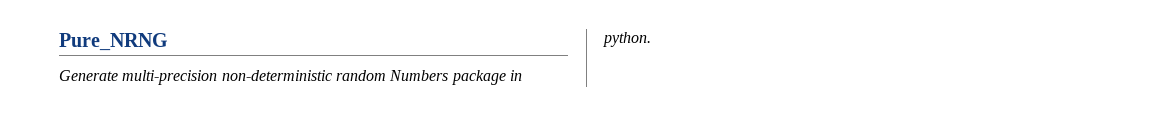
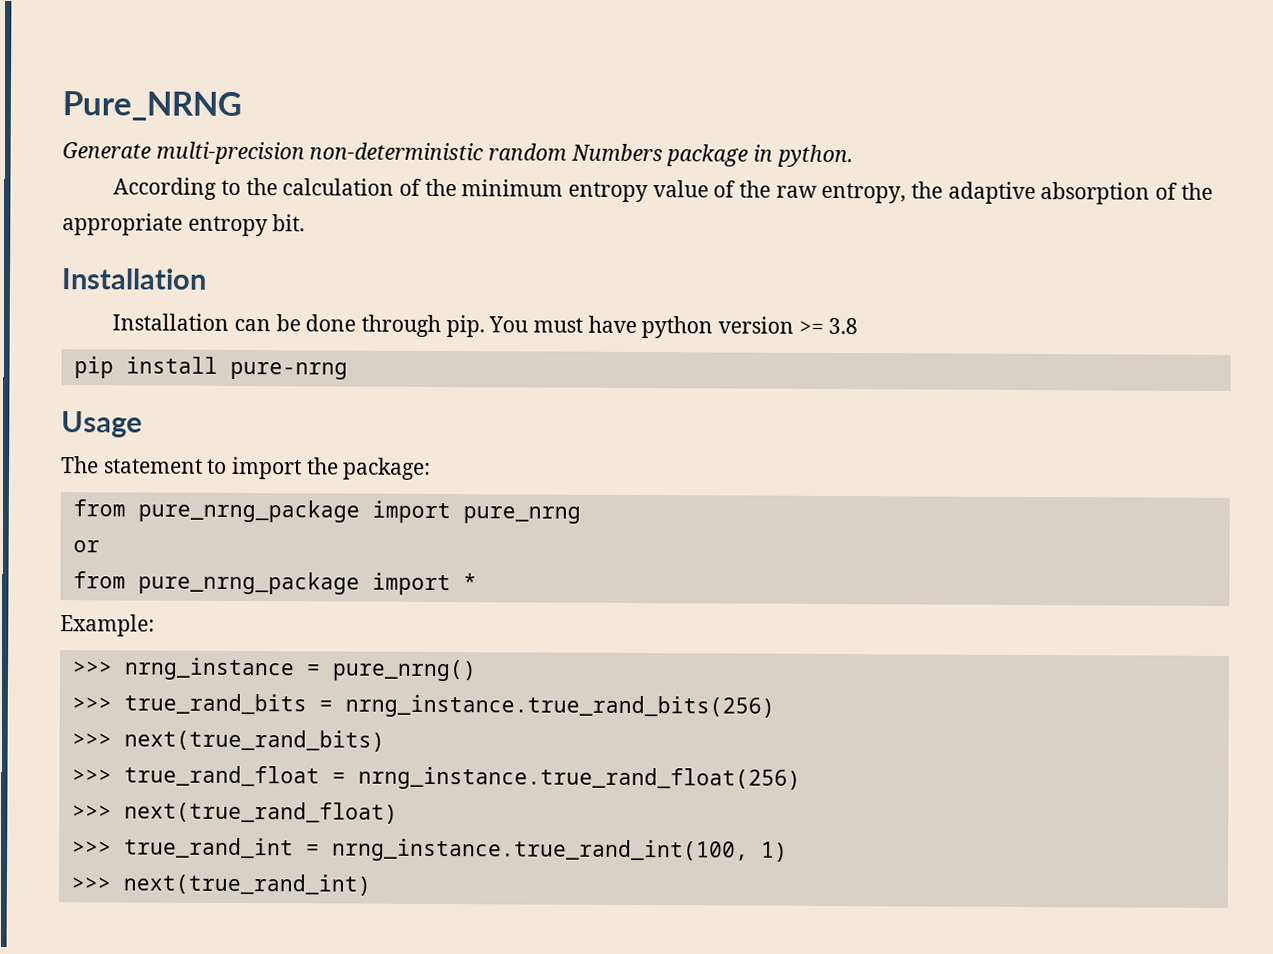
+ According to the calculation of the minimum entropy value of the raw entropy, the adaptive absorption of the appropriate entropy bit.
+ Installation
+ Installation can be done through pip. You must have python version >= 3.8
+ pip install pure-nrng
+ Usage
+ The statement to import the package:
+ from pure_nrng_package import pure_nrng
+ or
+ from pure_nrng_package import *
+ Example:
+ >>> nrng_instance = pure_nrng()
+ >>> true_rand_bits = nrng_instance.true_rand_bits(256)
+ >>> next(true_rand_bits)
+ >>> true_rand_float = nrng_instance.true_rand_float(256)
+ >>> next(true_rand_float)
+ >>> true_rand_int = nrng_instance.true_rand_int(100, 1)
+ >>> next(true_rand_int)

